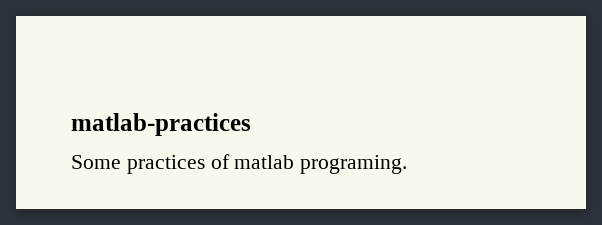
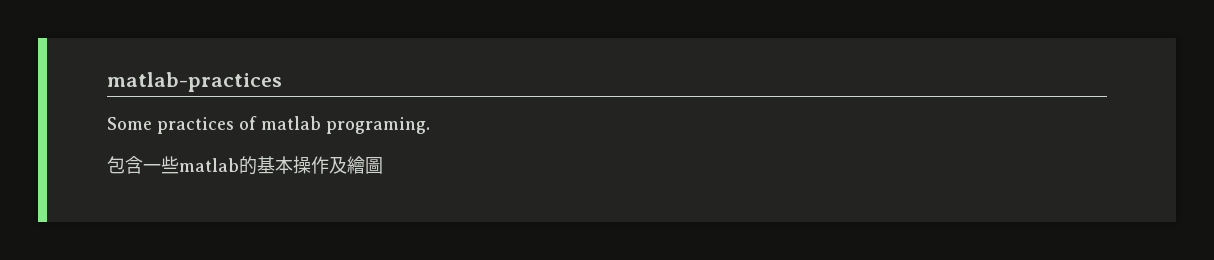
+ 包含一些matlab的基本操作及繪圖

